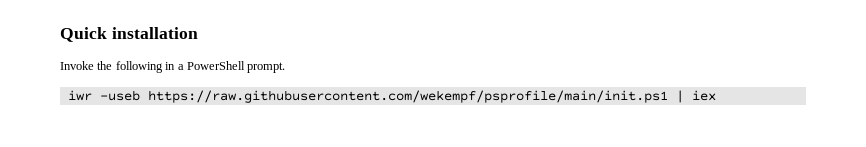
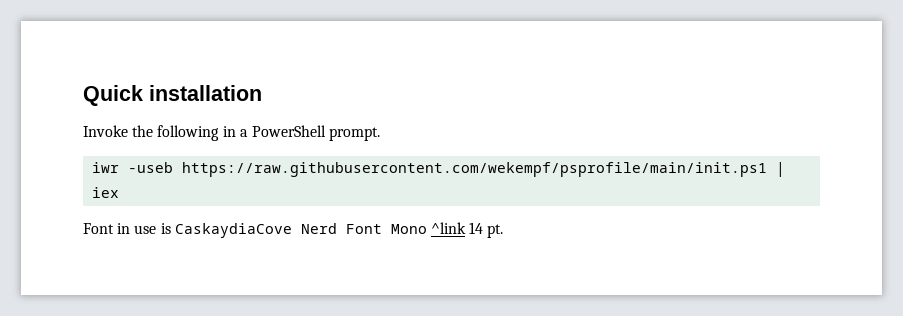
+ Font in use is CaskaydiaCove Nerd Font Mono ^link 14 pt.

